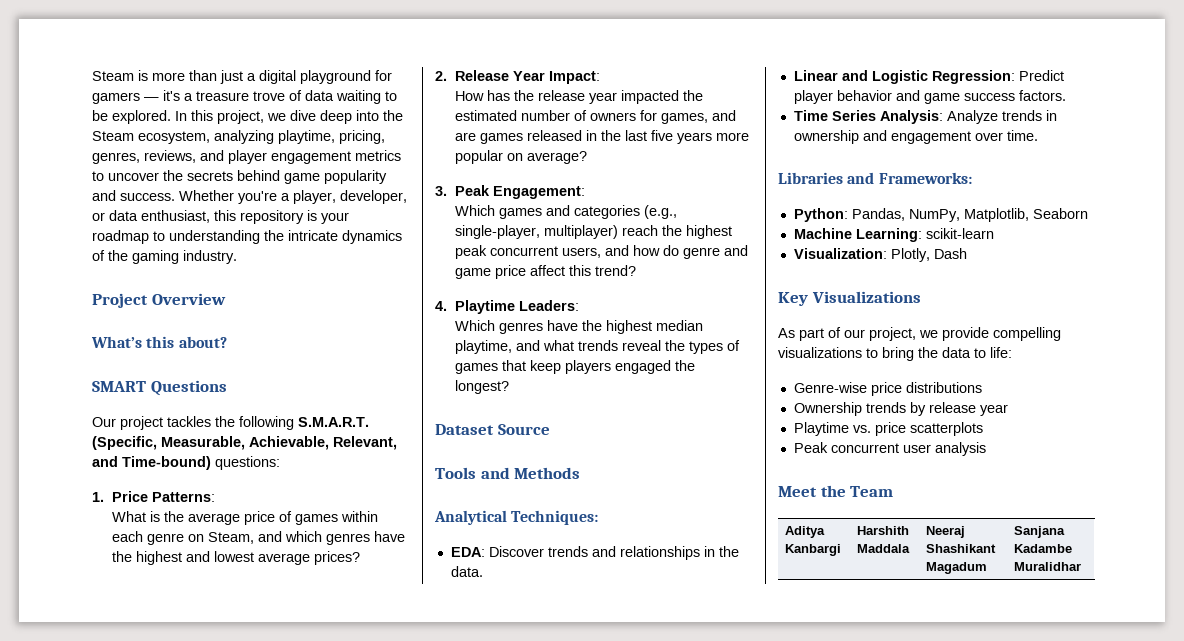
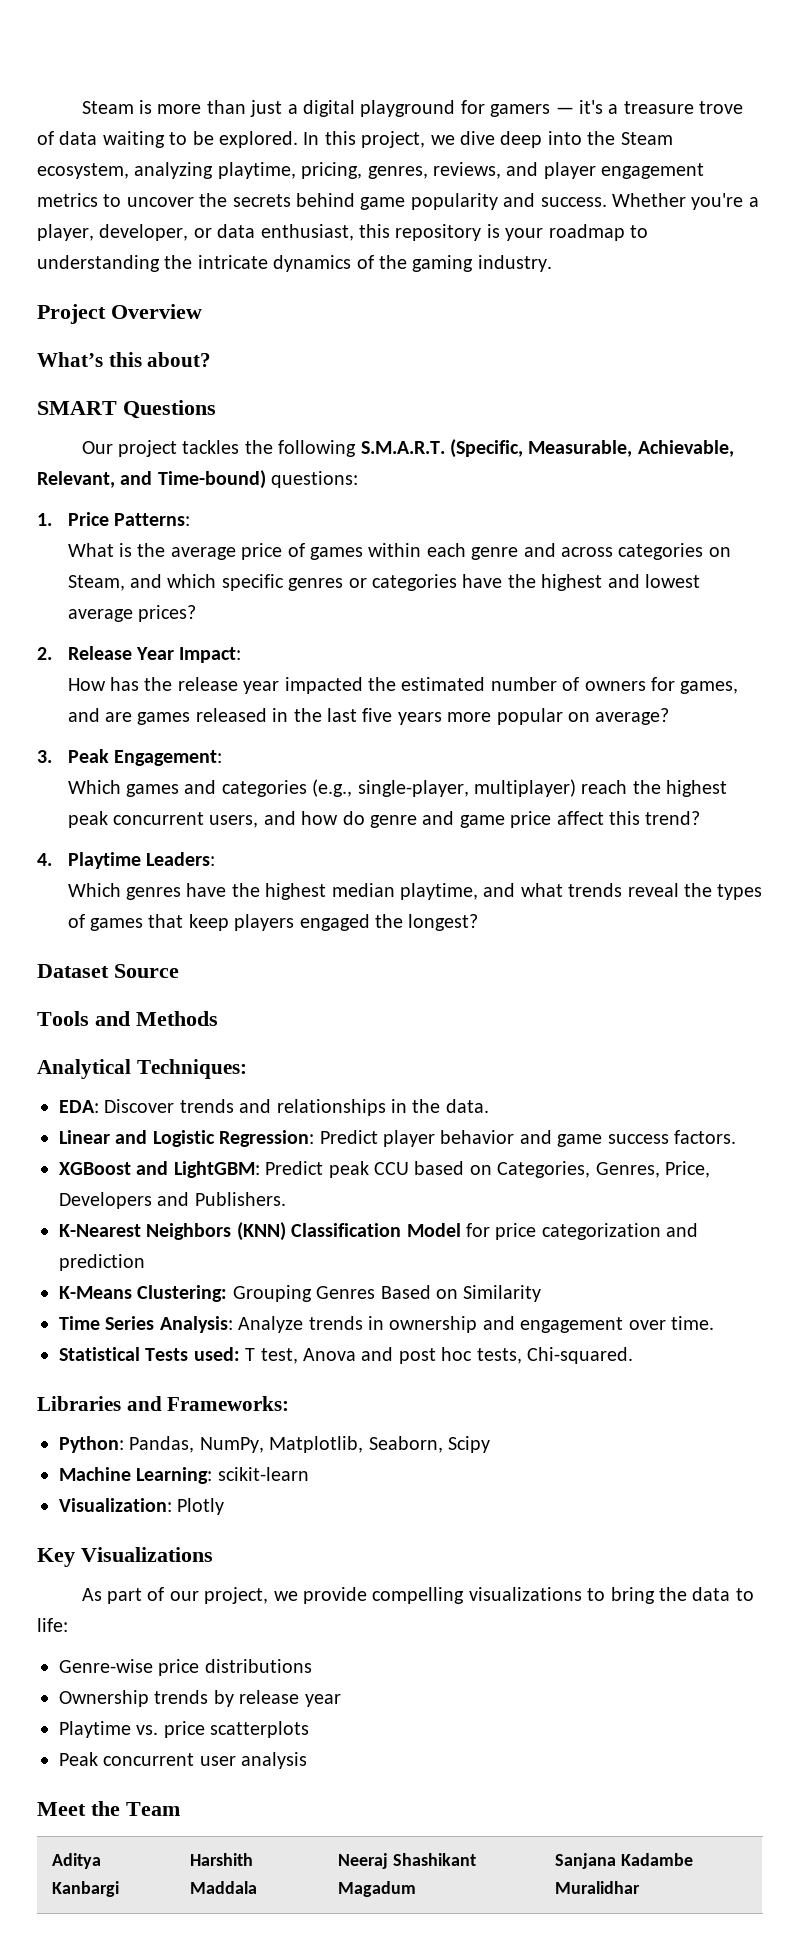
- What is the average price of games within each genre on Steam, and which genres have the highest and lowest average prices?
+ What is the average price of games within each genre and across categories on Steam, and which specific genres or categories have the highest and lowest average prices?
+ XGBoost and LightGBM: Predict peak CCU based on Categories, Genres, Price, Developers and Publishers.
+ K-Nearest Neighbors (KNN) Classification Model for price categorization and prediction
+ K-Means Clustering: Grouping Genres Based on Similarity
+ Statistical Tests used: T test, Anova and post hoc tests, Chi-squared.
- Python: Pandas, NumPy, Matplotlib, Seaborn
+ Python: Pandas, NumPy, Matplotlib, Seaborn, Scipy
- Visualization: Plotly, Dash
+ Visualization: Plotly

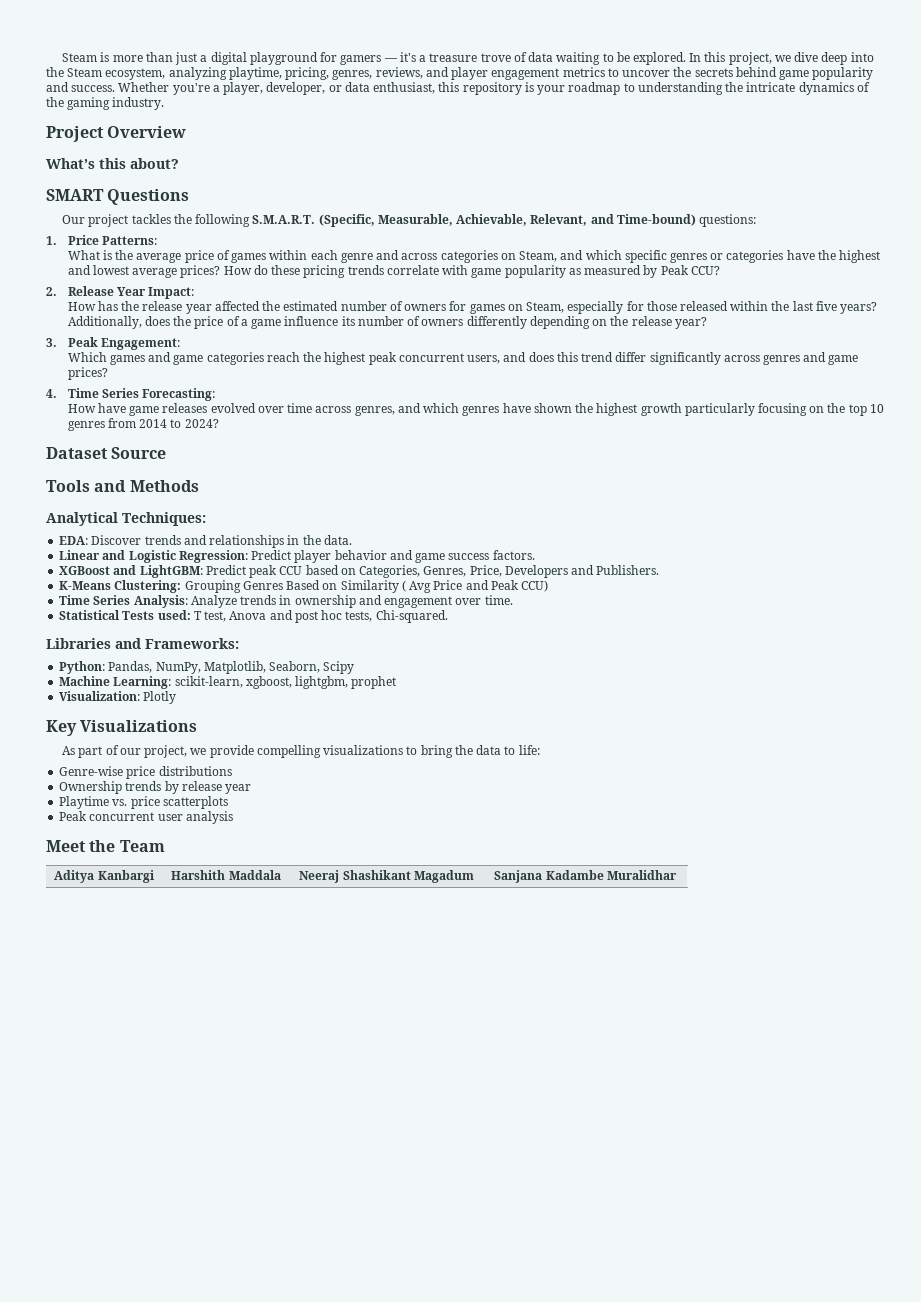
+ How do these pricing trends correlate with game popularity as measured by Peak CCU?
- How has the release year impacted the estimated number of owners for games, and are games released in the last five years more popular on average?
+ How has the release year affected the estimated number of owners for games on Steam, especially for those released within the last five years? Additionally, does the price of a game influence its number of owners differently depending on the release year?
- Which games and categories (e.g., single-player, multiplayer) reach the highest peak concurrent users, and how do genre and game price affect this trend?
- 4. Playtime Leaders:
- Which genres have the highest median playtime, and what trends reveal the types of games that keep players engaged the longest?
+ Which games and game categories reach the highest peak concurrent users, and does this trend differ significantly across genres and game prices?
+ 4. Time Series Forecasting:
+ How have game releases evolved over time across genres, and which genres have shown the highest growth particularly focusing on the top 10 genres from 2014 to 2024?
- K-Nearest Neighbors (KNN) Classification Model for price categorization and prediction
- K-Means Clustering: Grouping Genres Based on Similarity
+ K-Means Clustering: Grouping Genres Based on Similarity ( Avg Price and Peak CCU)
- Machine Learning: scikit-learn
+ Machine Learning: scikit-learn, xgboost, lightgbm, prophet

